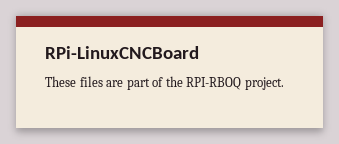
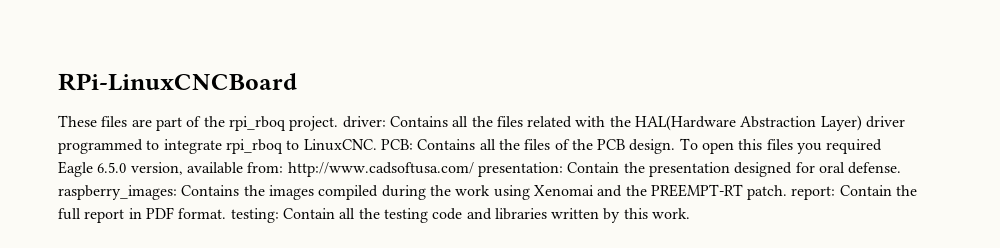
- These files are part of the RPI-RBOQ project.
+ These files are part of the rpi_rboq project. driver: Contains all the files related with the HAL(Hardware Abstraction Layer) driver programmed to integrate rpi_rboq to LinuxCNC. PCB: Contains all the files of the PCB design. To open this files you required Eagle 6.5.0 version, available from: http://www.cadsoftusa.com/ presentation: Contain the presentation designed for oral defense. raspberry_images: Contains the images compiled during the work using Xenomai and the PREEMPT-RT patch. report: Contain the full report in PDF format. testing: Contain all the testing code and libraries written by this work.

